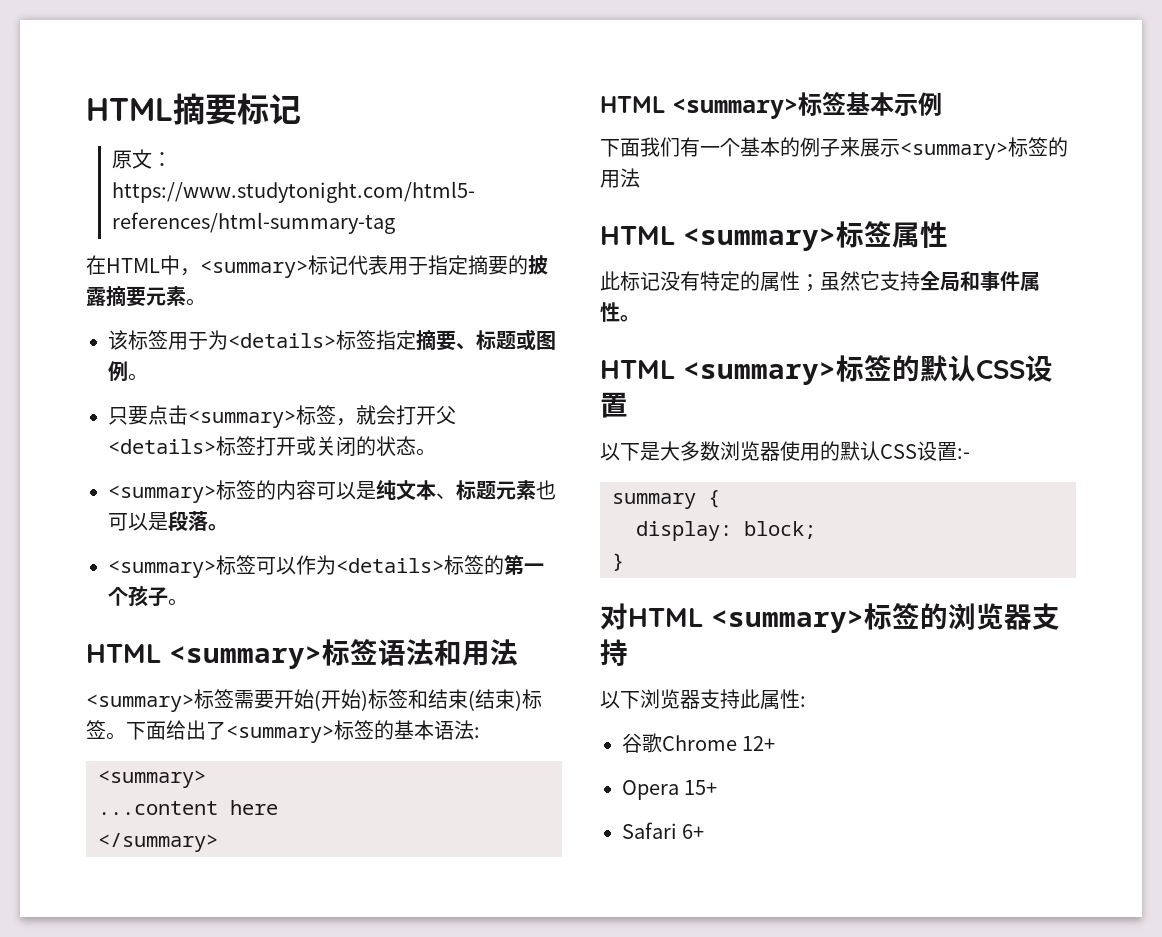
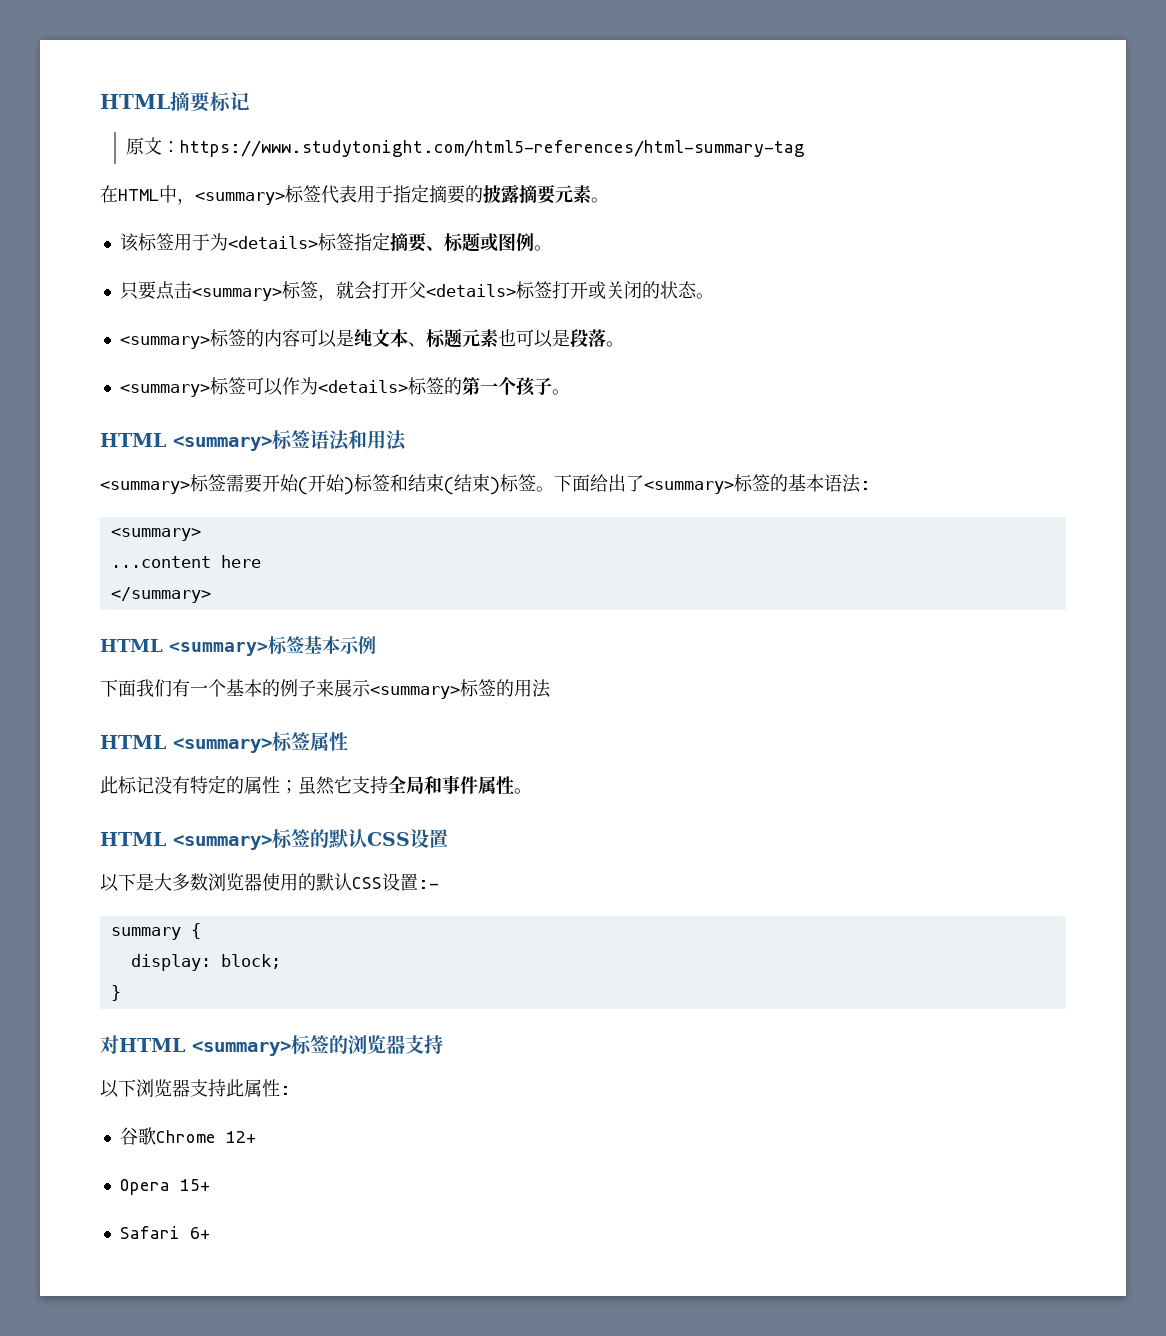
- 在HTML中，<summary>标记代表用于指定摘要的披露摘要元素。
+ 在HTML中，<summary>标签代表用于指定摘要的披露摘要元素。

